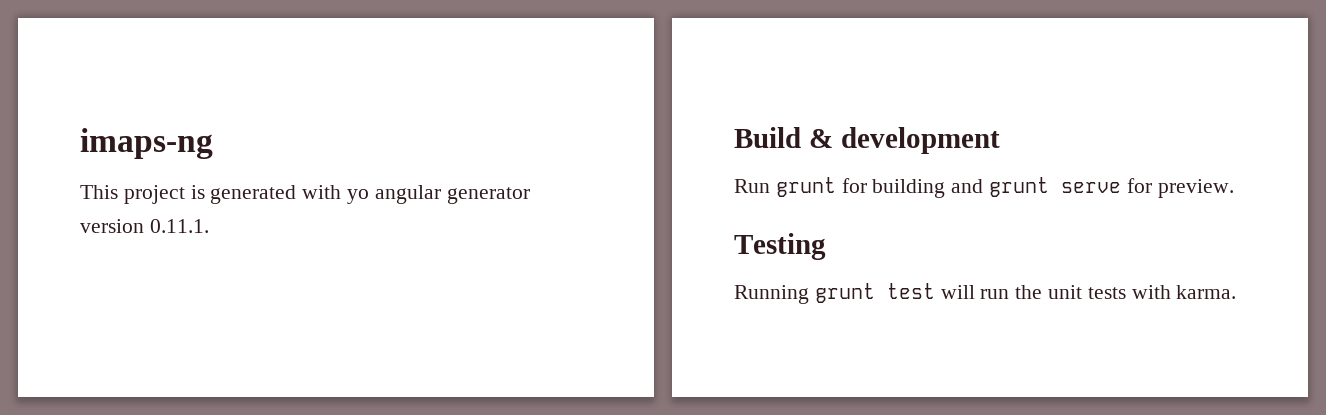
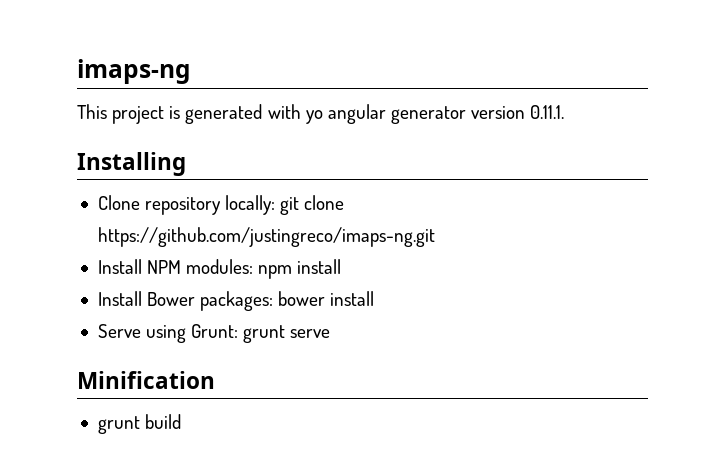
- Build & development
- Run grunt for building and grunt serve for preview.
- Testing
- Running grunt test will run the unit tests with karma.
+ Installing
+ Clone repository locally: git clone https://github.com/justingreco/imaps-ng.git
+ Install NPM modules: npm install
+ Install Bower packages: bower install
+ Serve using Grunt: grunt serve
+ Minification
+ grunt build

